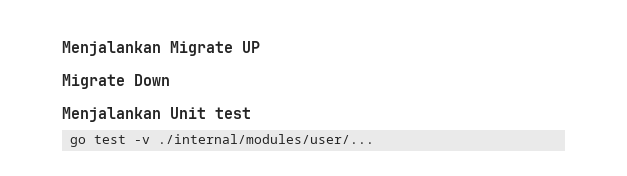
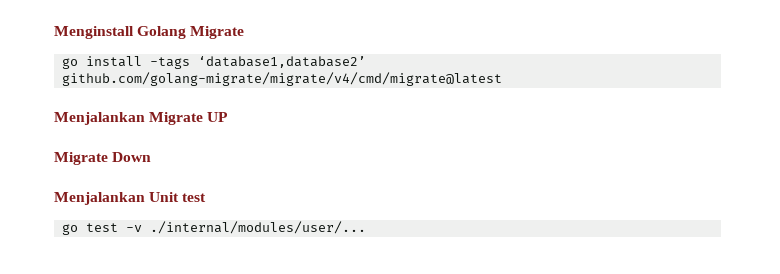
+ Menginstall Golang Migrate
+ go install -tags ‘database1,database2’ github.com/golang-migrate/migrate/v4/cmd/migrate@latest

